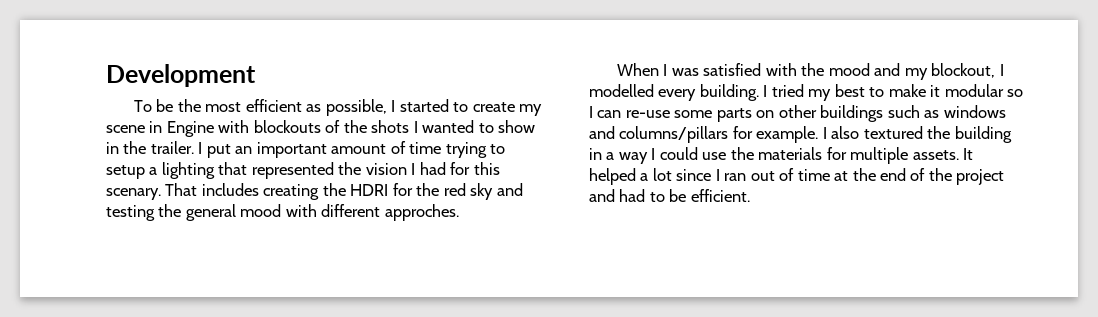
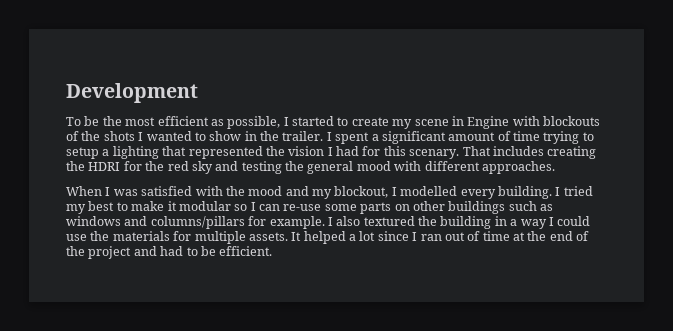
- I put an important amount of time trying to setup a lighting that represented the vision I had for this scenary.
+ I spent a significant amount of time trying to setup a lighting that represented the vision I had for this scenary.
- That includes creating the HDRI for the red sky and testing the general mood with different approches.
+ That includes creating the HDRI for the red sky and testing the general mood with different approaches.

